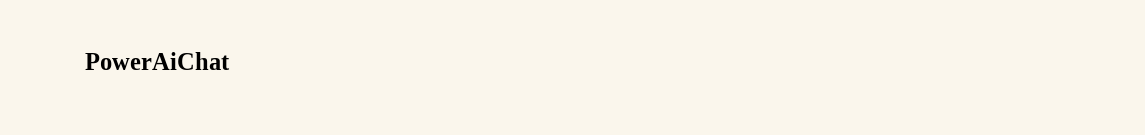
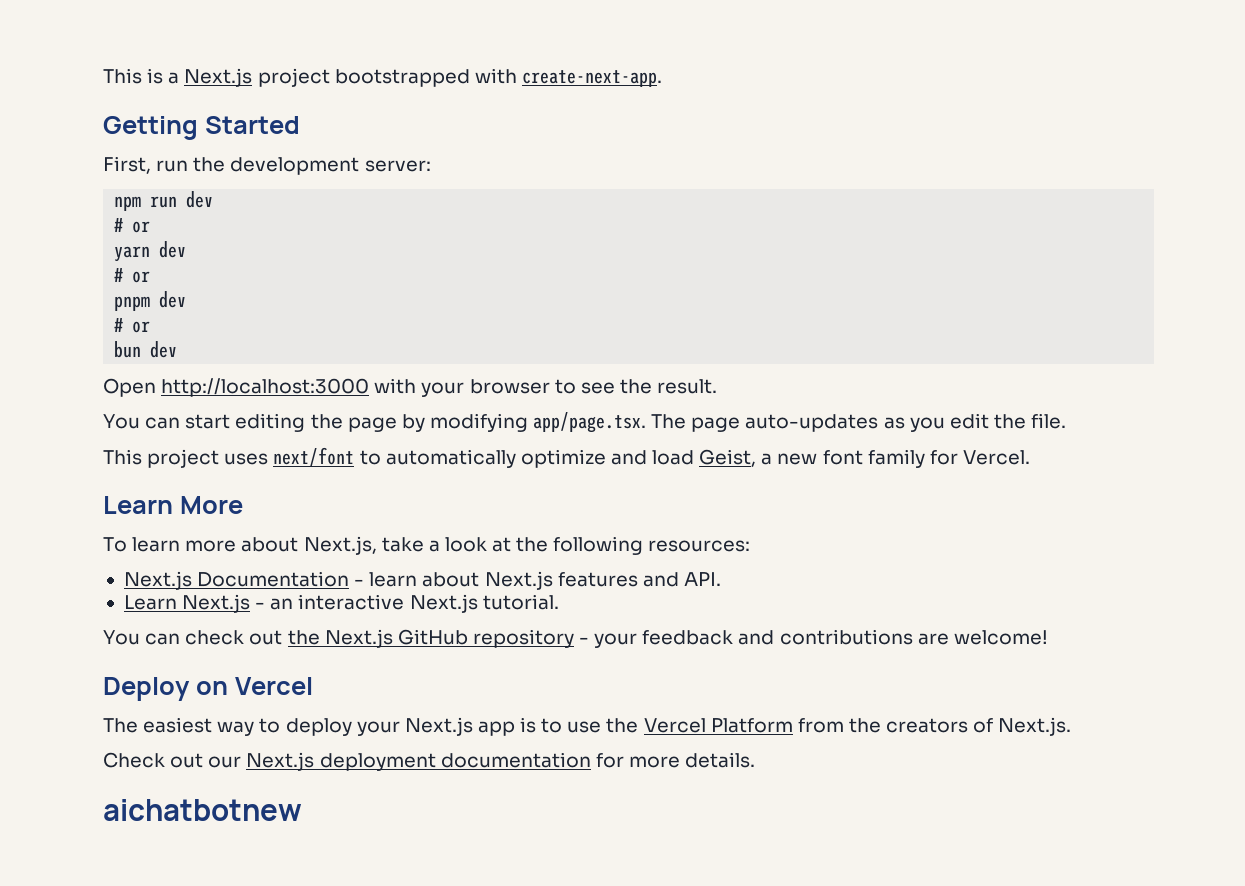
- PowerAiChat
+ This is a Next.js project bootstrapped with create-next-app.
+ Getting Started
+ First, run the development server:
+ npm run dev
+ # or
+ yarn dev
+ # or
+ pnpm dev
+ # or
+ bun dev
+ Open http://localhost:3000 with your browser to see the result.
+ You can start editing the page by modifying app/page.tsx. The page auto-updates as you edit the file.
+ This project uses next/font to automatically optimize and load Geist, a new font family for Vercel.
+ Learn More
+ To learn more about Next.js, take a look at the following resources:
+ Next.js Documentation - learn about Next.js features and API.
+ Learn Next.js - an interactive Next.js tutorial.
+ You can check out the Next.js GitHub repository - your feedback and contributions are welcome!
+ Deploy on Vercel
+ The easiest way to deploy your Next.js app is to use the Vercel Platform from the creators of Next.js.
+ Check out our Next.js deployment documentation for more details.
+ aichatbotnew

